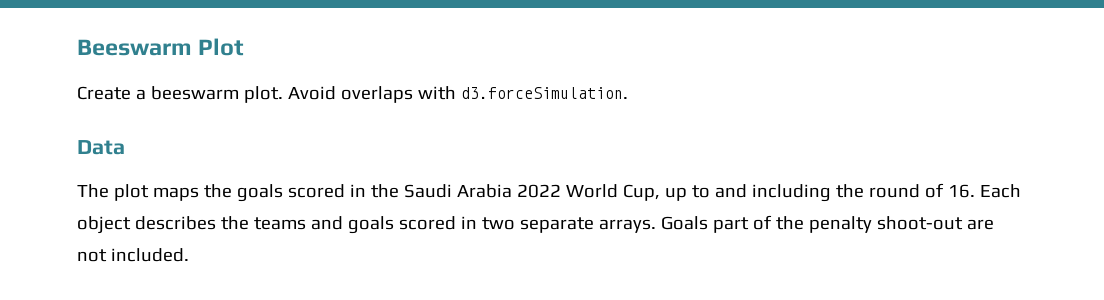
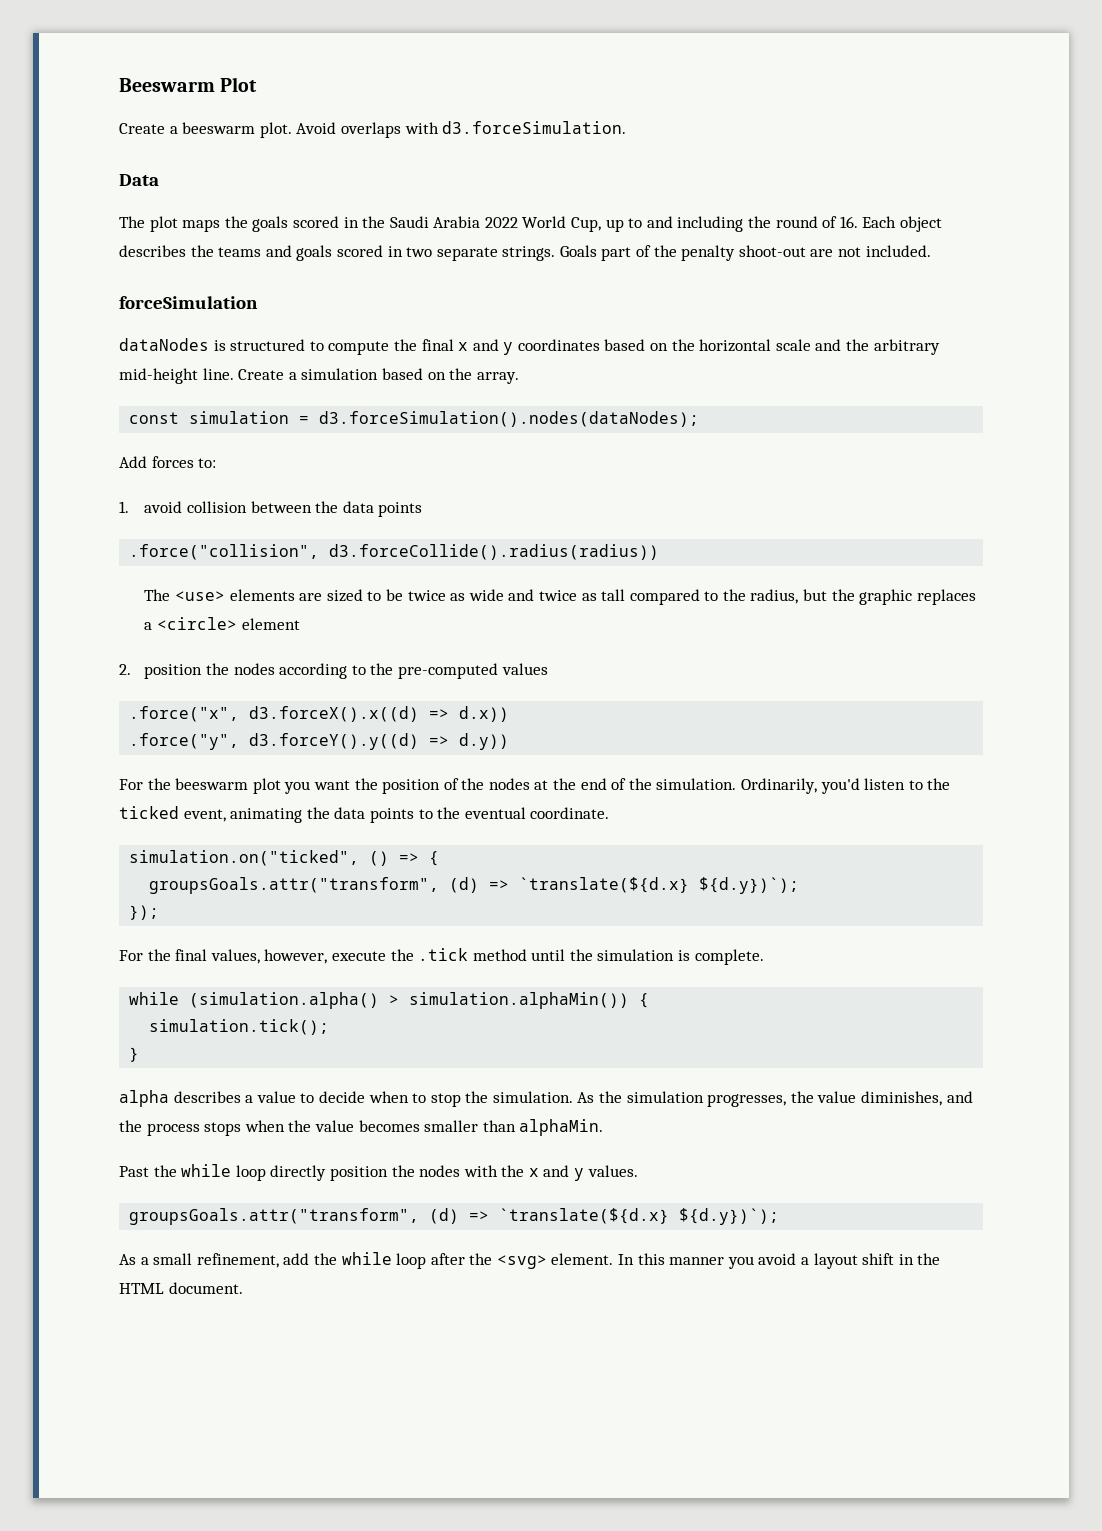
- The plot maps the goals scored in the Saudi Arabia 2022 World Cup, up to and including the round of 16. Each object describes the teams and goals scored in two separate arrays.
+ The plot maps the goals scored in the Saudi Arabia 2022 World Cup, up to and including the round of 16. Each object describes the teams and goals scored in two separate strings.
+ forceSimulation
+ dataNodes is structured to compute the final x and y coordinates based on the horizontal scale and the arbitrary mid-height line. Create a simulation based on the array.
+ const simulation = d3.forceSimulation().nodes(dataNodes);
+ Add forces to:
+ 1. avoid collision between the data points
+ .force("collision", d3.forceCollide().radius(radius))
+ The <use> elements are sized to be twice as wide and twice as tall compared to the radius, but the graphic replaces a <circle> element
+ 2. position the nodes according to the pre-computed values
+ .force("x", d3.forceX().x((d) => d.x))
+ .force("y", d3.forceY().y((d) => d.y))
+ For the beeswarm plot you want the position of the nodes at the end of the simulation. Ordinarily, you'd listen to the ticked event, animating the data points to the eventual coordinate.
+ simulation.on("ticked", () => {
+ groupsGoals.attr("transform", (d) => `translate(${d.x} ${d.y})`);
+ });
+ For the final values, however, execute the .tick method until the simulation is complete.
+ while (simulation.alpha() > simulation.alphaMin()) {
+ simulation.tick();
+ }
+ alpha describes a value to decide when to stop the simulation. As the simulation progresses, the value diminishes, and the process stops when the value becomes smaller than alphaMin.
+ Past the while loop directly position the nodes with the x and y values.
+ groupsGoals.attr("transform", (d) => `translate(${d.x} ${d.y})`);
+ As a small refinement, add the while loop after the <svg> element. In this manner you avoid a layout shift in the HTML document.

